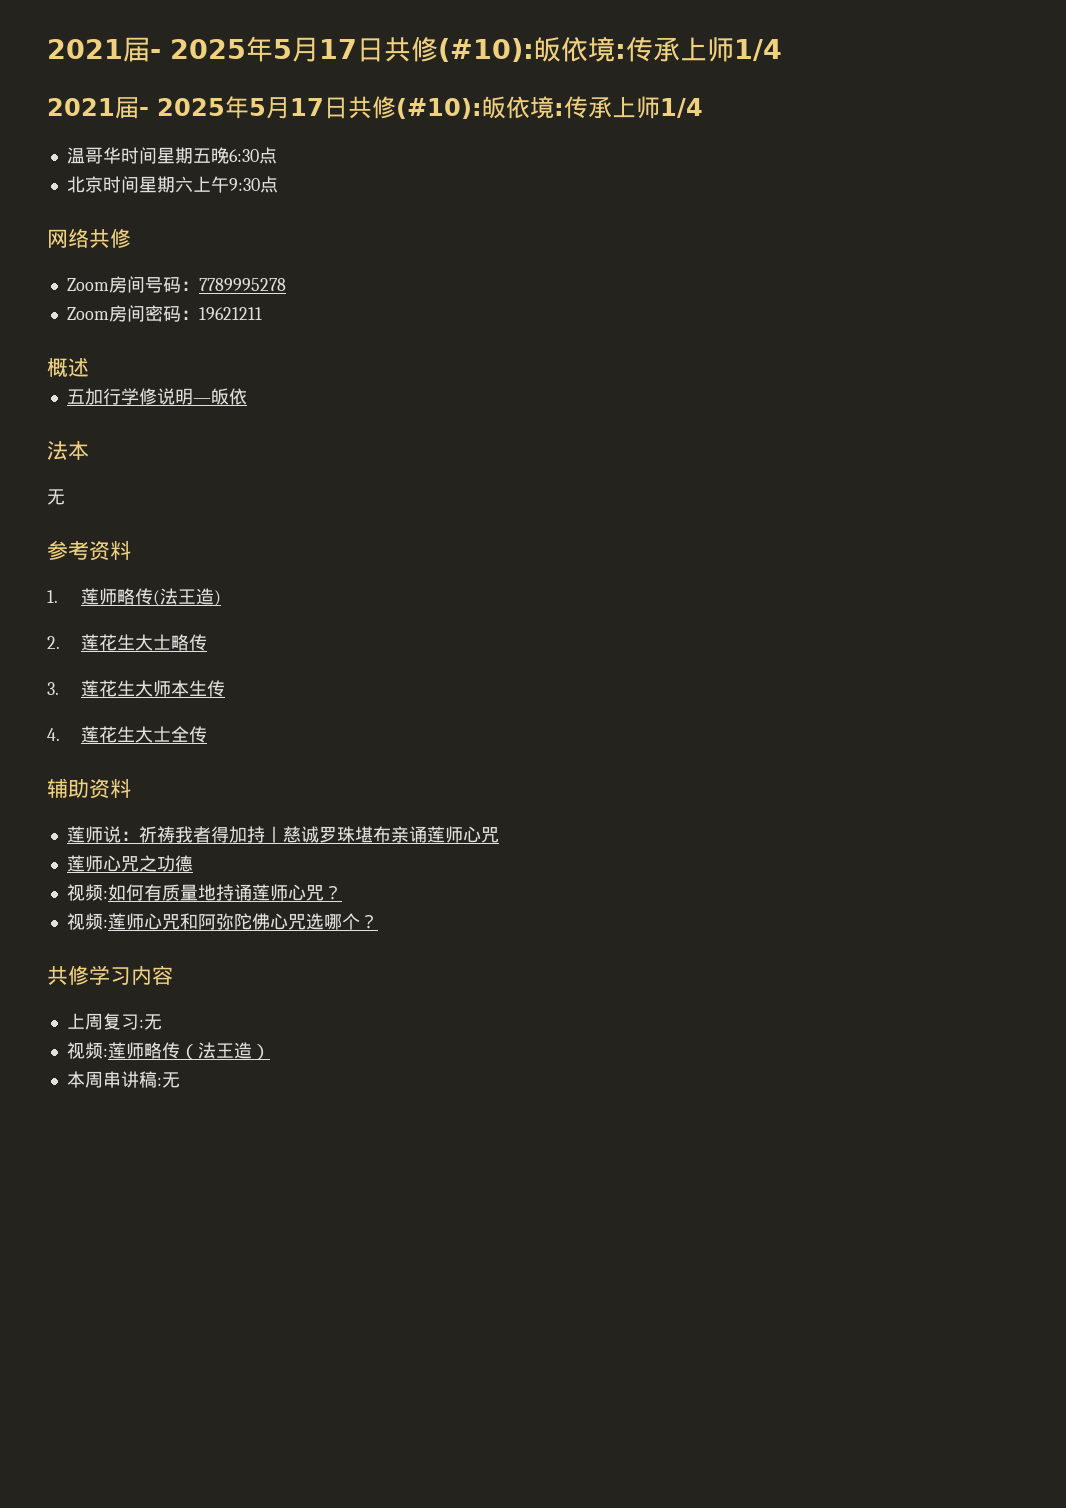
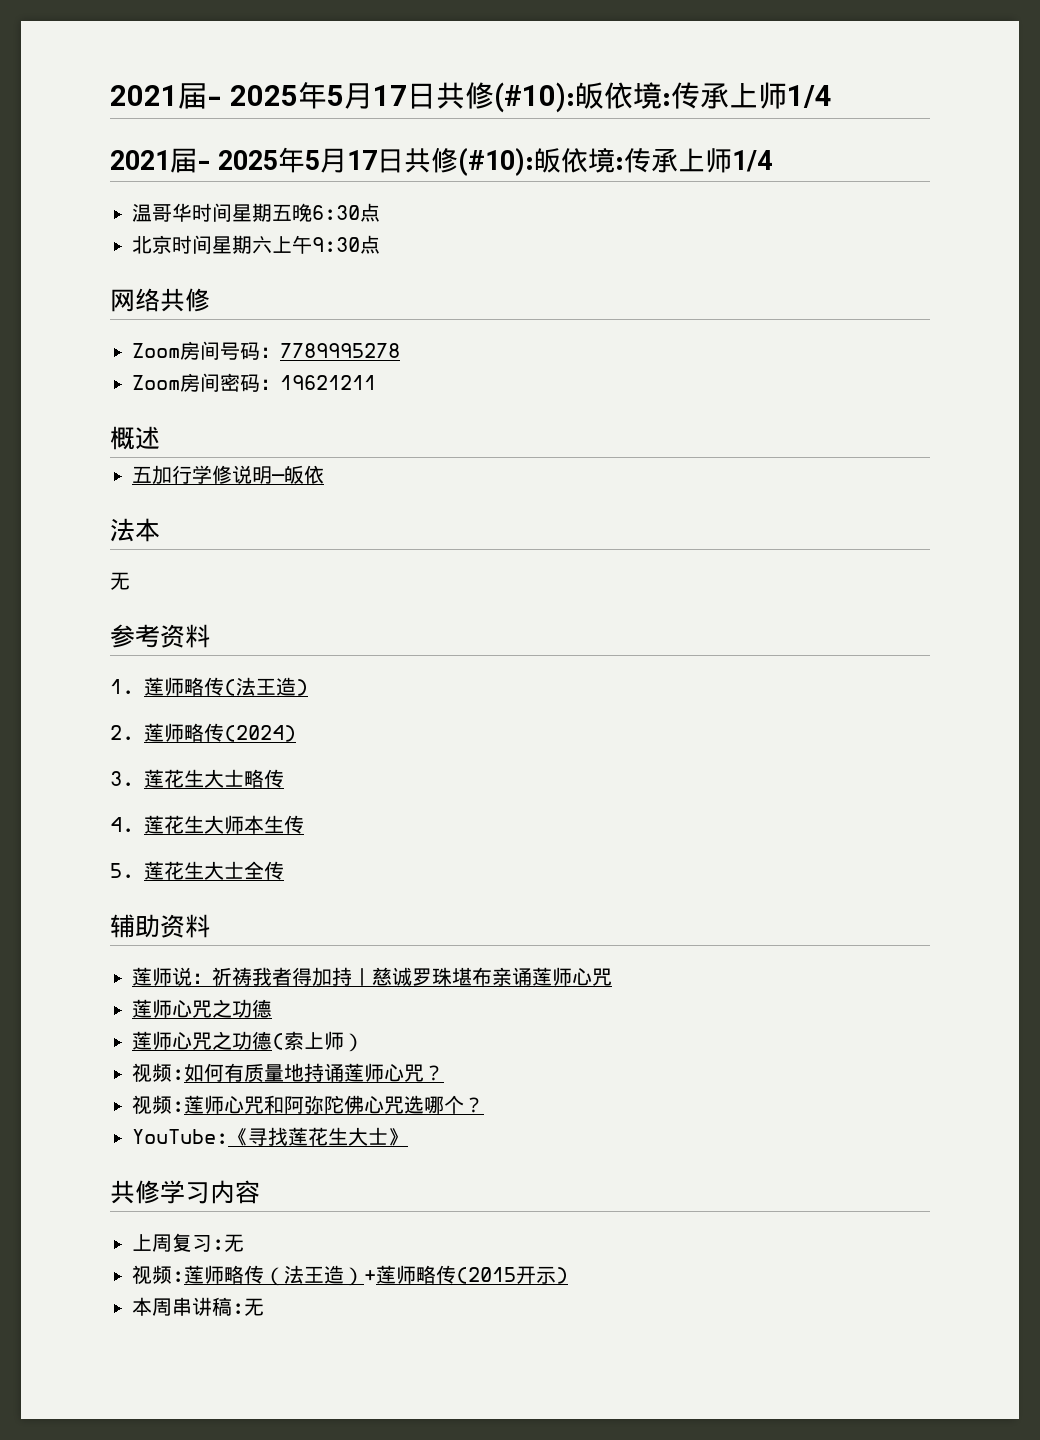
- 2.莲花生大士略传
+ 2.莲师略传(2024)
+ 3.莲花生大士略传
- 3.莲花生大师本生传
+ 4.莲花生大师本生传
- 4.莲花生大士全传
+ 5.莲花生大士全传
+ 莲师心咒之功德(索上师）
+ YouTube:《寻找莲花生大士》
- 视频:莲师略传（法王造）
+ 视频:莲师略传（法王造）+莲师略传(2015开示)

